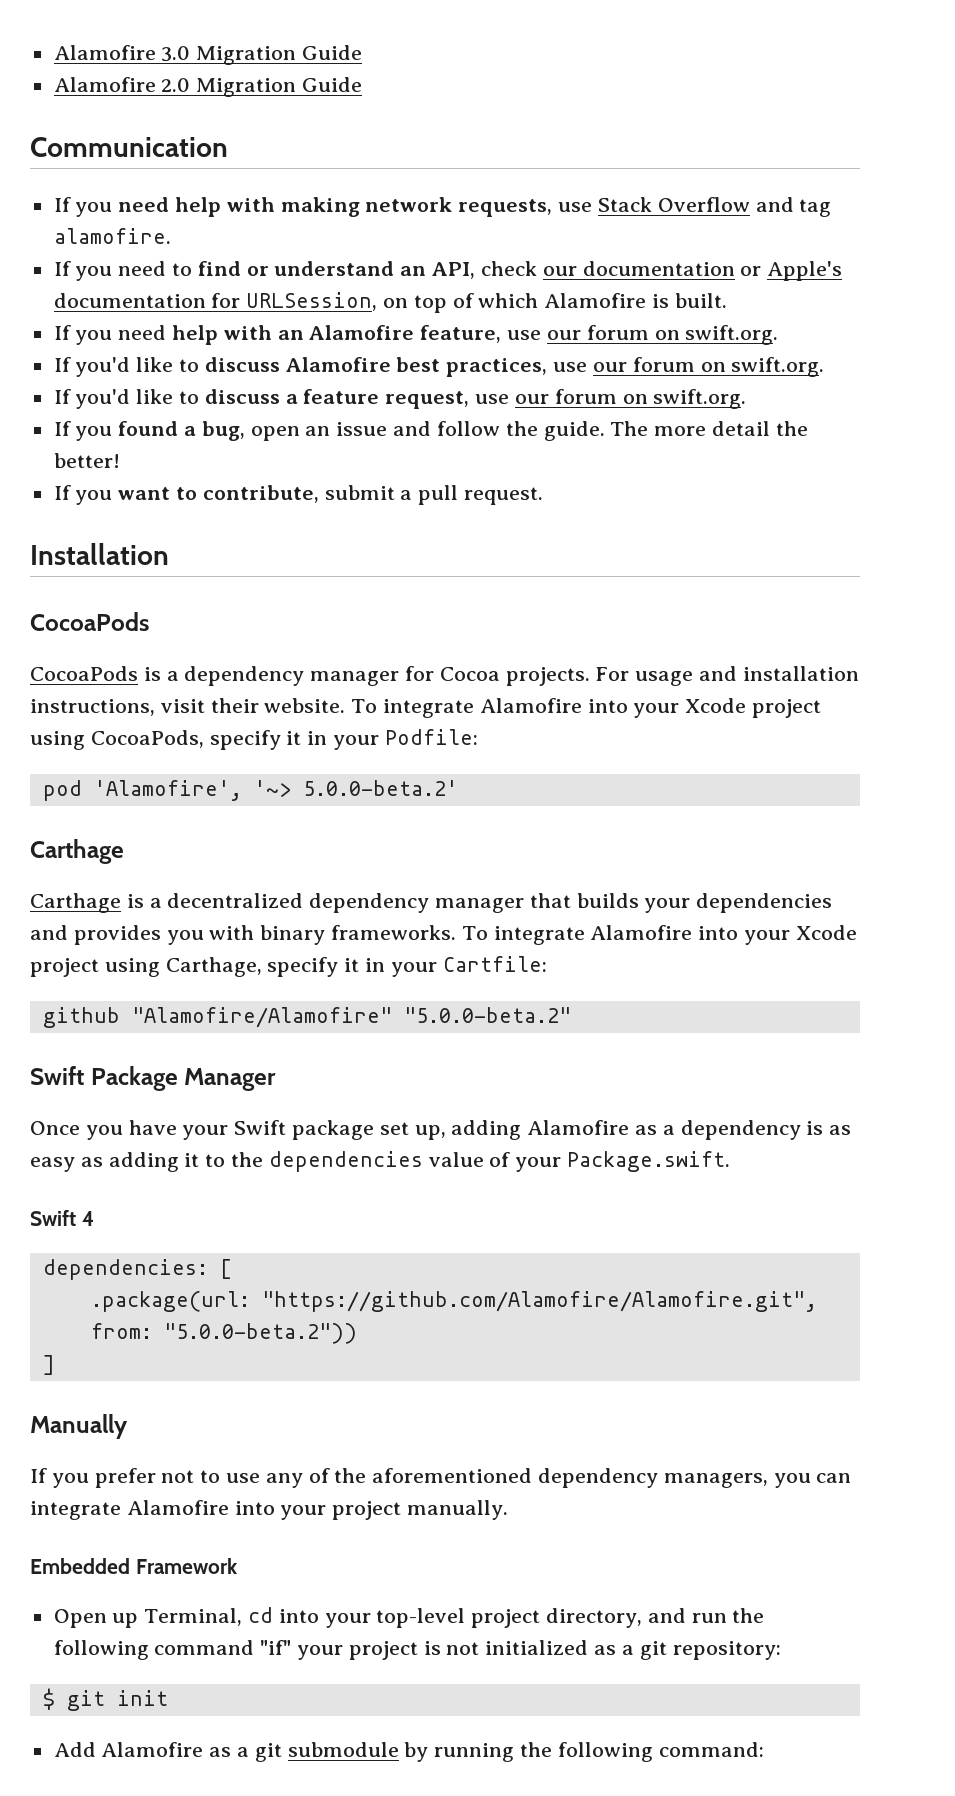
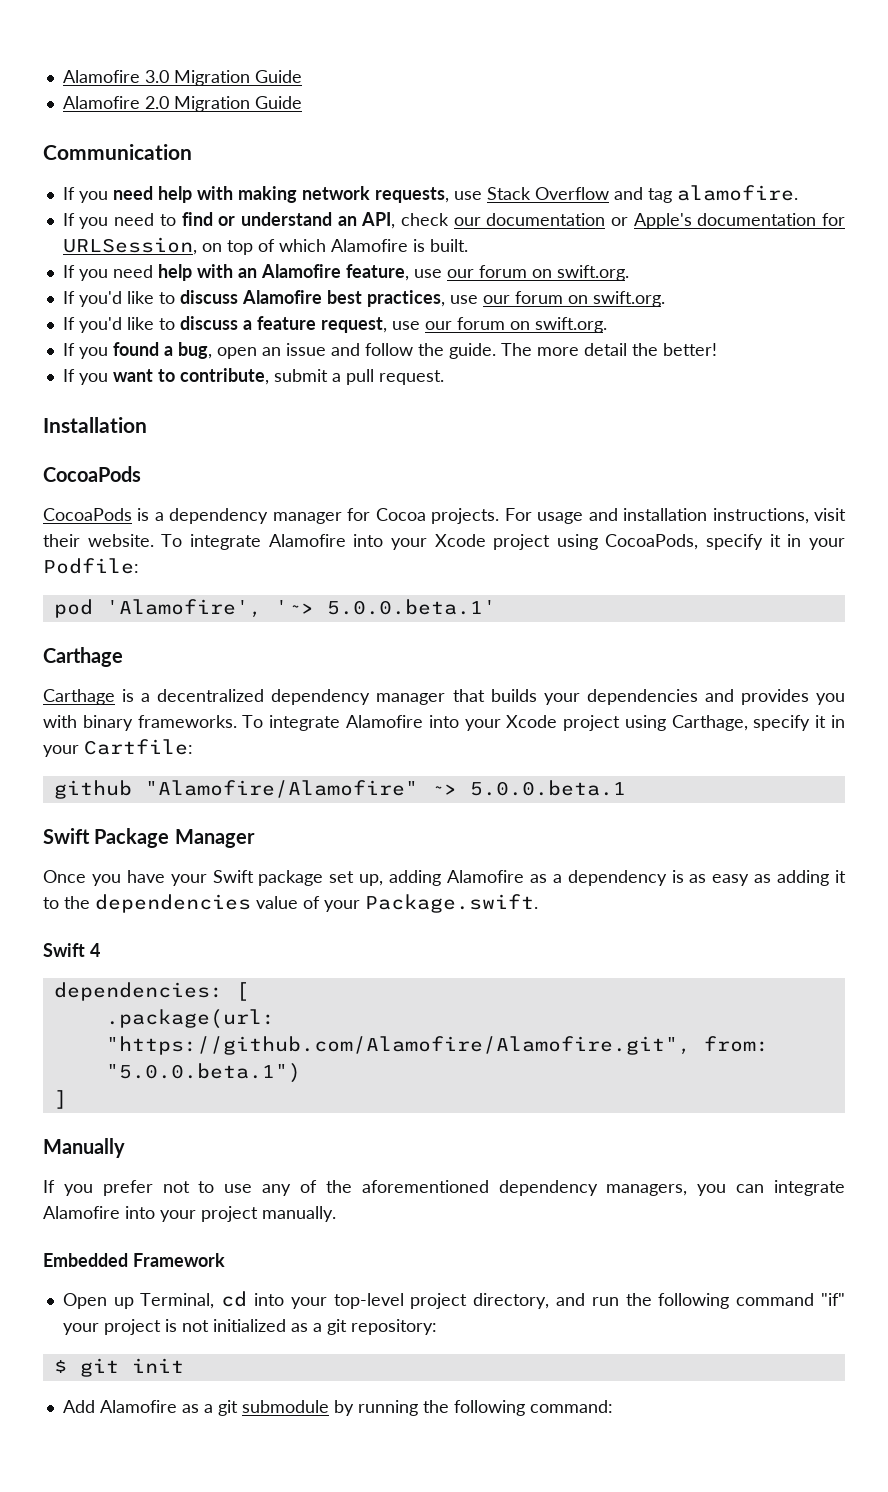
- pod 'Alamofire', '~> 5.0.0-beta.2'
+ pod 'Alamofire', '~> 5.0.0.beta.1'
- github "Alamofire/Alamofire" "5.0.0-beta.2"
+ github "Alamofire/Alamofire" ~> 5.0.0.beta.1
- .package(url: "https://github.com/Alamofire/Alamofire.git", from: "5.0.0-beta.2"))
+ .package(url: "https://github.com/Alamofire/Alamofire.git", from: "5.0.0.beta.1")

